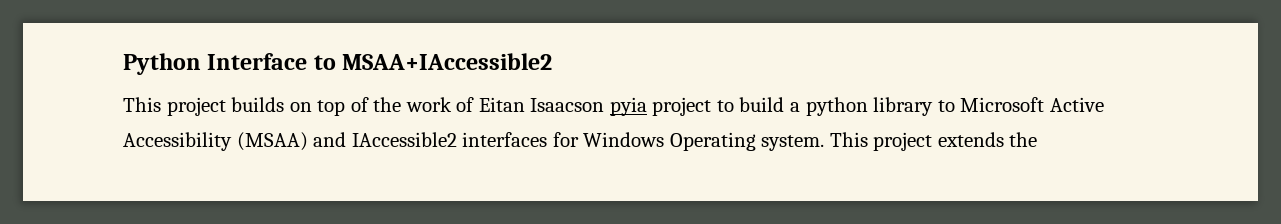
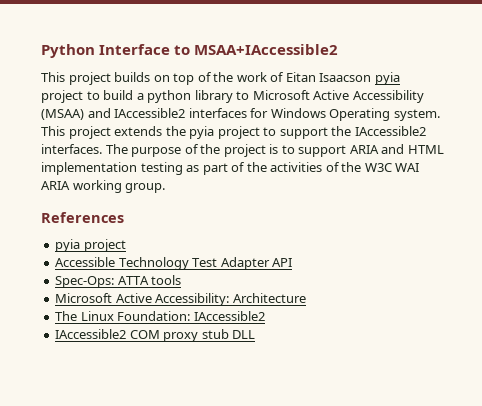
- This project extends the
+ This project extends the pyia project to support the IAccessible2 interfaces. The purpose of the project is to support ARIA and HTML implementation testing as part of the activities of the W3C WAI ARIA working group.
+ References
+ pyia project
+ Accessible Technology Test Adapter API
+ Spec-Ops: ATTA tools
+ Microsoft Active Accessibility: Architecture
+ The Linux Foundation: IAccessible2
+ IAccessible2 COM proxy stub DLL

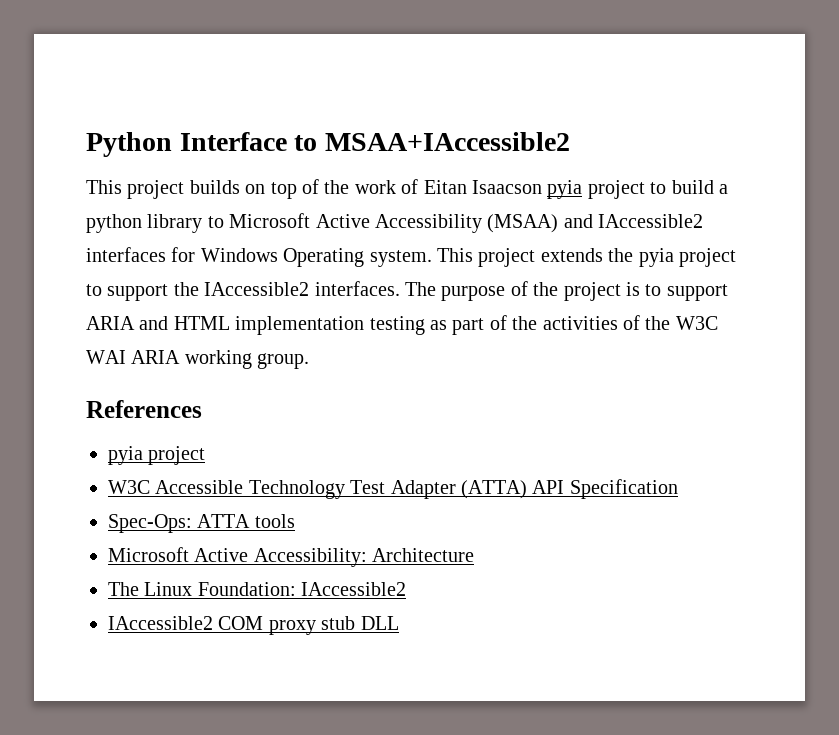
- Accessible Technology Test Adapter API
+ W3C Accessible Technology Test Adapter (ATTA) API Specification

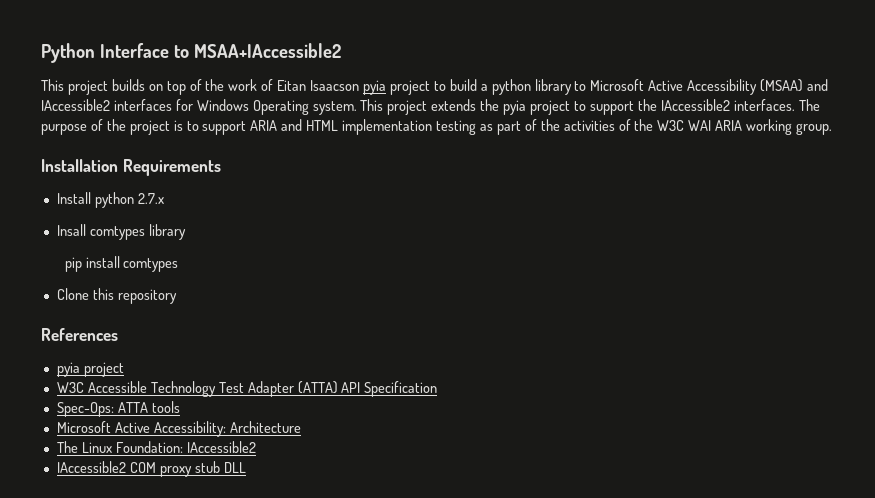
+ Installation Requirements
+ Install python 2.7.x
+ Insall comtypes library
+ pip install comtypes
+ Clone this repository

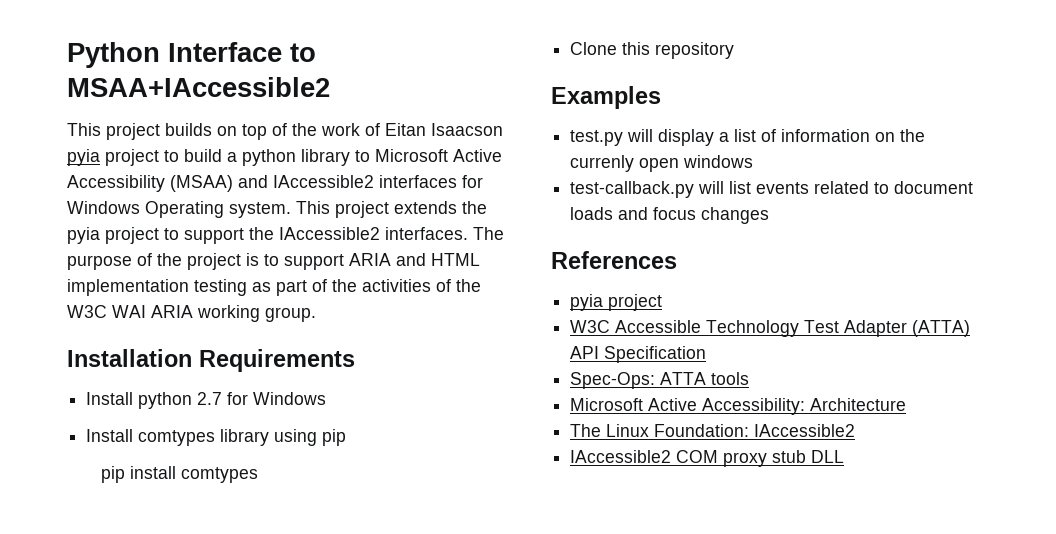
- Install python 2.7.x
- Insall comtypes library
+ Install python 2.7 for Windows
+ Install comtypes library using pip
+ Examples
+ test.py will display a list of information on the currenly open windows
+ test-callback.py will list events related to document loads and focus changes

